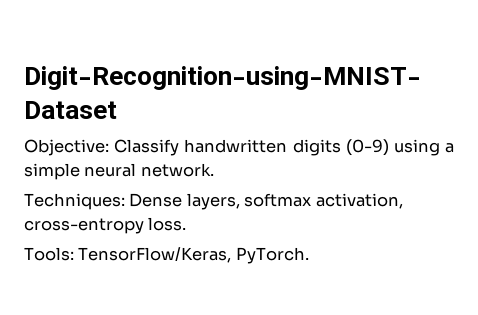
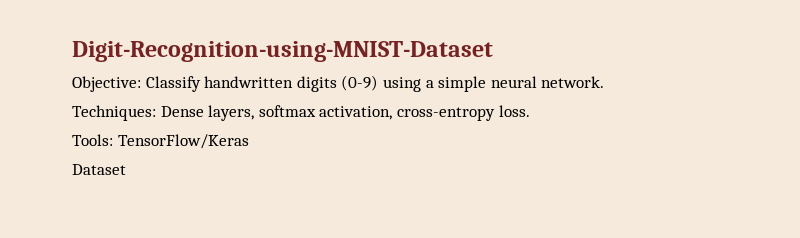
- Tools: TensorFlow/Keras, PyTorch.
+ Tools: TensorFlow/Keras
+ Dataset

